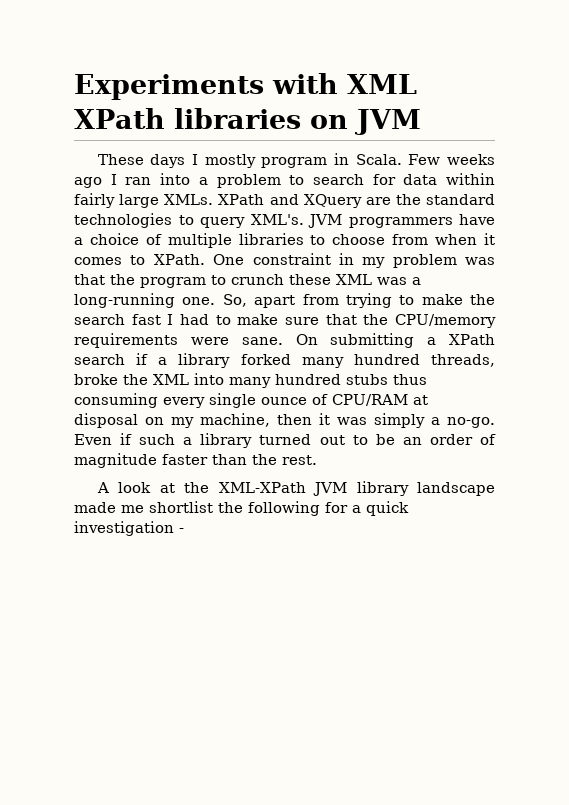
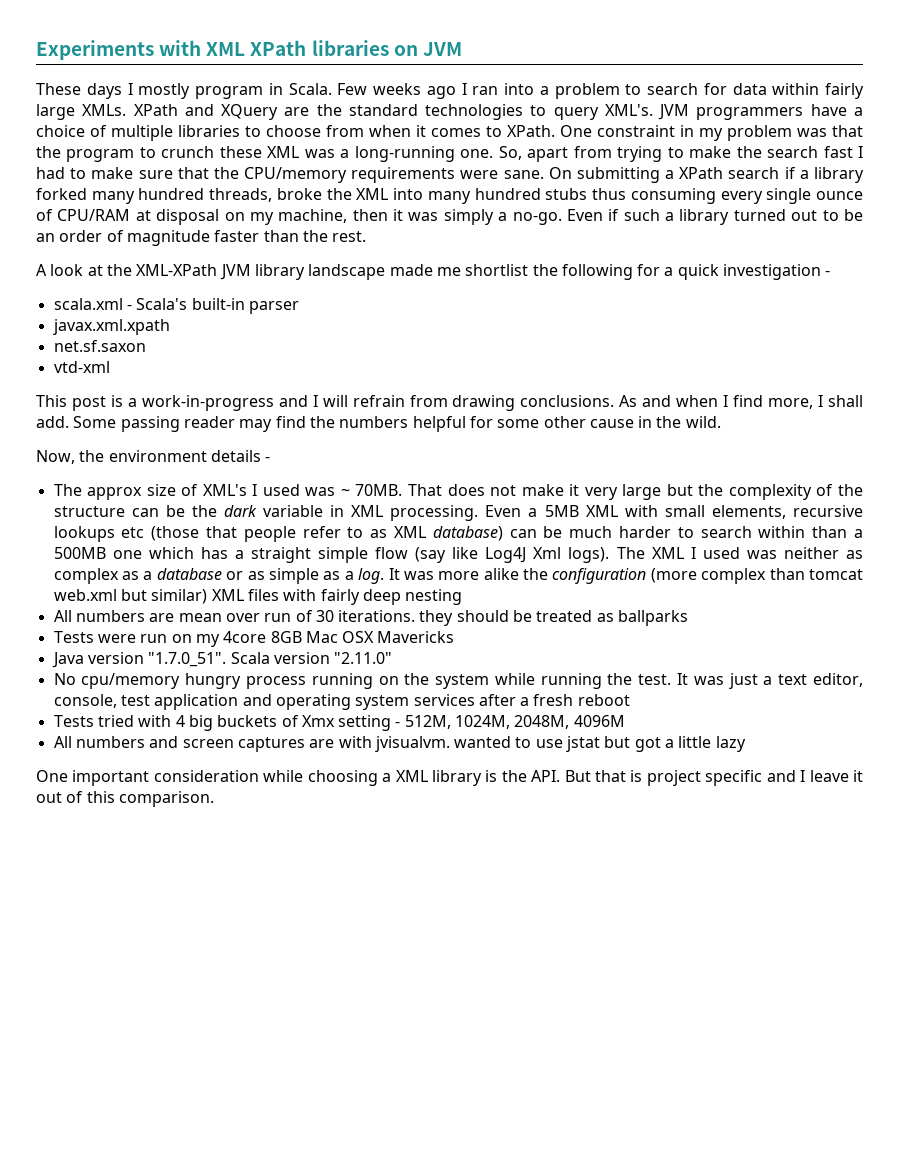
+ scala.xml - Scala's built-in parser
+ javax.xml.xpath
+ net.sf.saxon
+ vtd-xml
+ This post is a work-in-progress and I will refrain from drawing conclusions. As and when I find more, I shall add. Some passing reader may find the numbers helpful for some other cause in the wild.
+ Now, the environment details -
+ The approx size of XML's I used was ~ 70MB. That does not make it very large but the complexity of the structure can be the dark variable in XML processing. Even a 5MB XML with small elements, recursive lookups etc (those that people refer to as XML database) can be much harder to search within than a 500MB one which has a straight simple flow (say like Log4J Xml logs). The XML I used was neither as complex as a database or as simple as a log. It was more alike the configuration (more complex than tomcat web.xml but similar) XML files with fairly deep nesting
+ All numbers are mean over run of 30 iterations. they should be treated as ballparks
+ Tests were run on my 4core 8GB Mac OSX Mavericks
+ Java version "1.7.0_51". Scala version "2.11.0"
+ No cpu/memory hungry process running on the system while running the test. It was just a text editor, console, test application and operating system services after a fresh reboot
+ Tests tried with 4 big buckets of Xmx setting - 512M, 1024M, 2048M, 4096M
+ All numbers and screen captures are with jvisualvm. wanted to use jstat but got a little lazy
+ One important consideration while choosing a XML library is the API. But that is project specific and I leave it out of this comparison.

